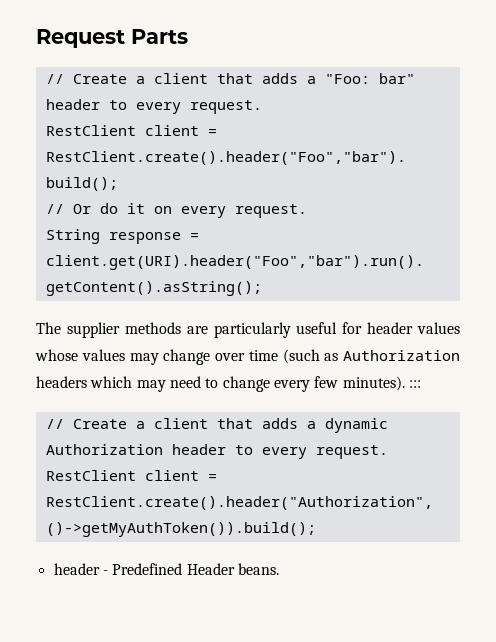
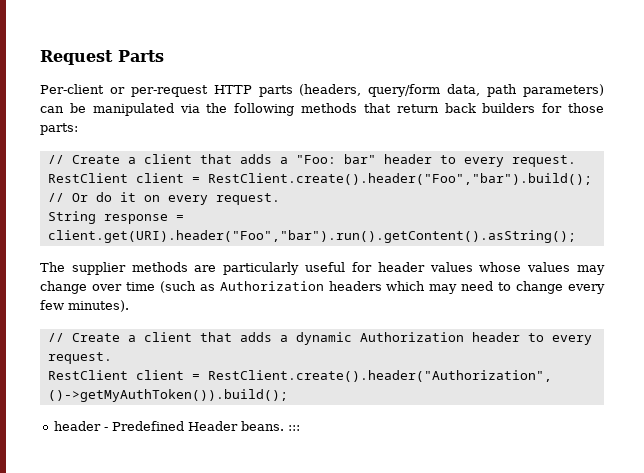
+ Per-client or per-request HTTP parts (headers, query/form data, path parameters) can be manipulated via the following methods that return back builders for those parts:
- The supplier methods are particularly useful for header values whose values may change over time (such as Authorization headers which may need to change every few minutes). :::
+ The supplier methods are particularly useful for header values whose values may change over time (such as Authorization headers which may need to change every few minutes).
- header - Predefined Header beans.
+ header - Predefined Header beans. :::

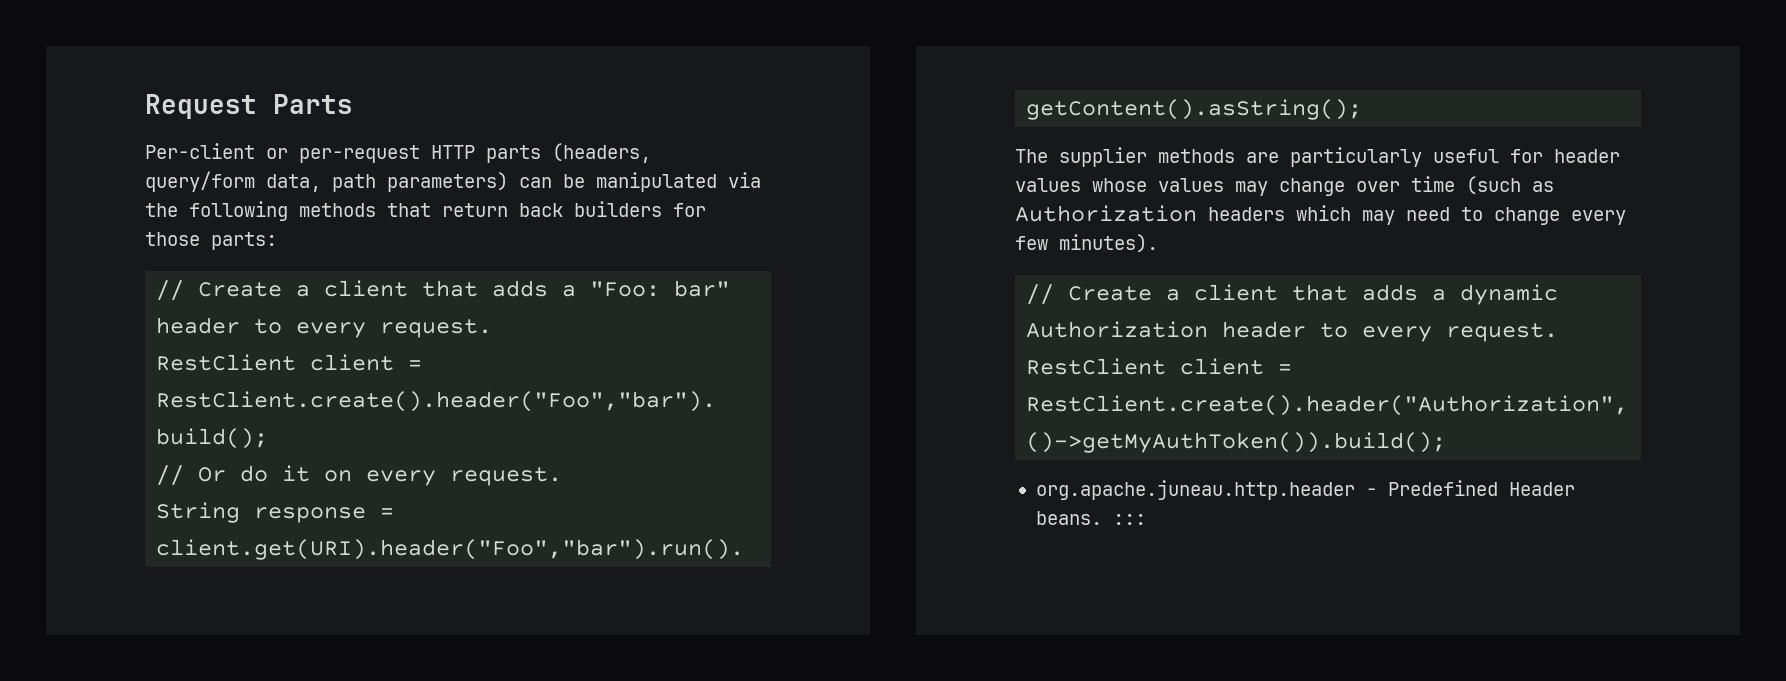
- header - Predefined Header beans. :::
+ org.apache.juneau.http.header - Predefined Header beans. :::

